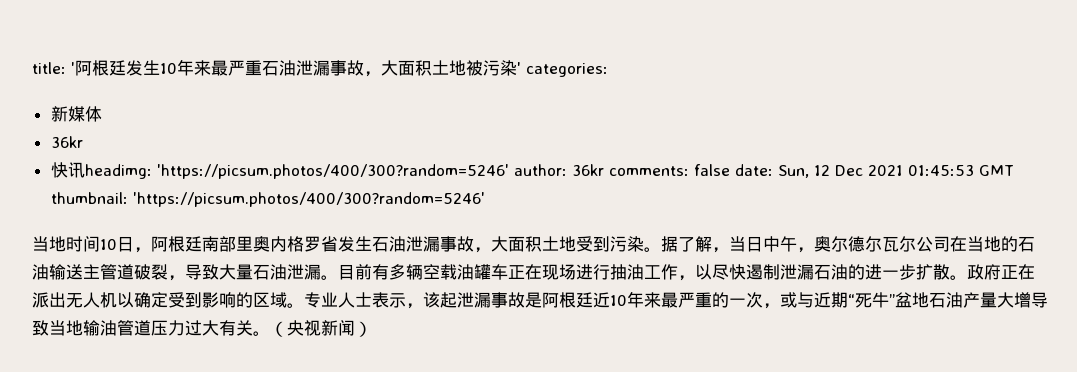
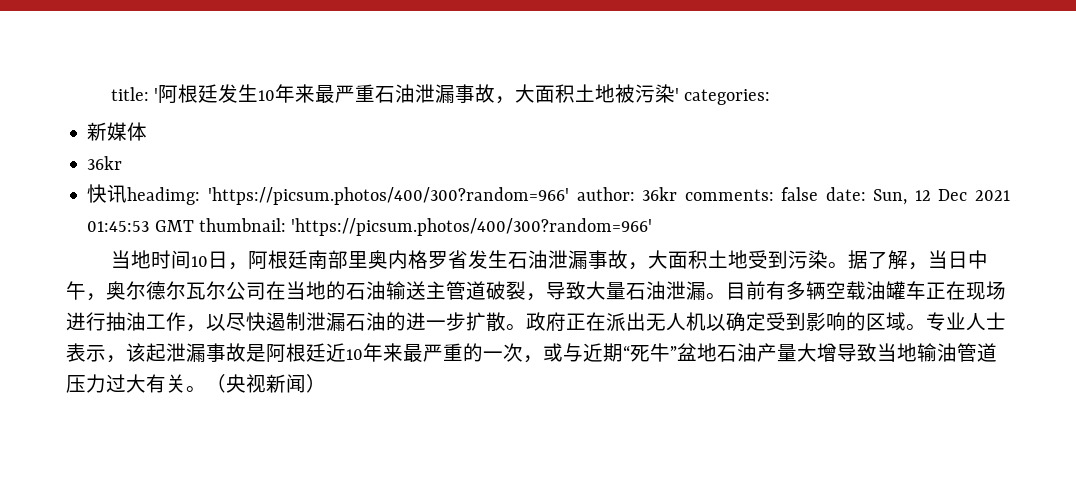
- 快讯headimg: 'https://picsum.photos/400/300?random=5246' author: 36kr comments: false date: Sun, 12 Dec 2021 01:45:53 GMT thumbnail: 'https://picsum.photos/400/300?random=5246'
+ 快讯headimg: 'https://picsum.photos/400/300?random=966' author: 36kr comments: false date: Sun, 12 Dec 2021 01:45:53 GMT thumbnail: 'https://picsum.photos/400/300?random=966'

